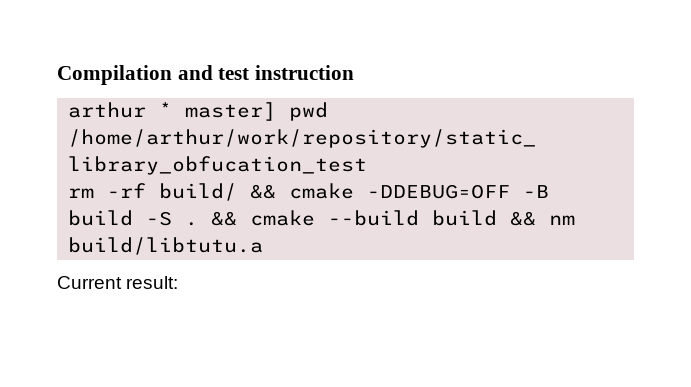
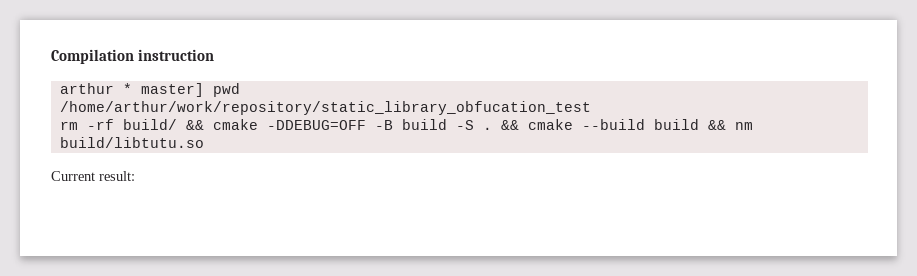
- Compilation and test instruction
+ Compilation instruction
- && cmake --build build && nm build/libtutu.a
+ && cmake --build build && nm build/libtutu.so

